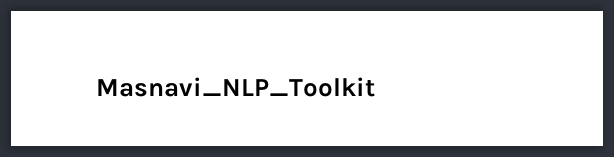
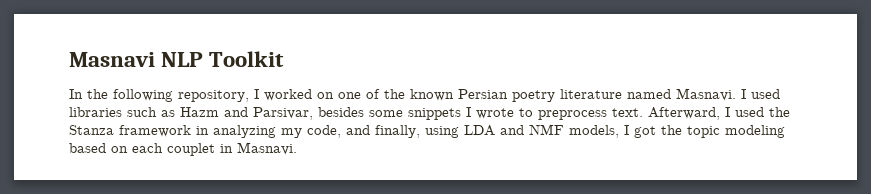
- Masnavi_NLP_Toolkit
+ Masnavi NLP Toolkit
+ In the following repository, I worked on one of the known Persian poetry literature named Masnavi. I used libraries such as Hazm and Parsivar, besides some snippets I wrote to preprocess text. Afterward, I used the Stanza framework in analyzing my code, and finally, using LDA and NMF models, I got the topic modeling based on each couplet in Masnavi.

